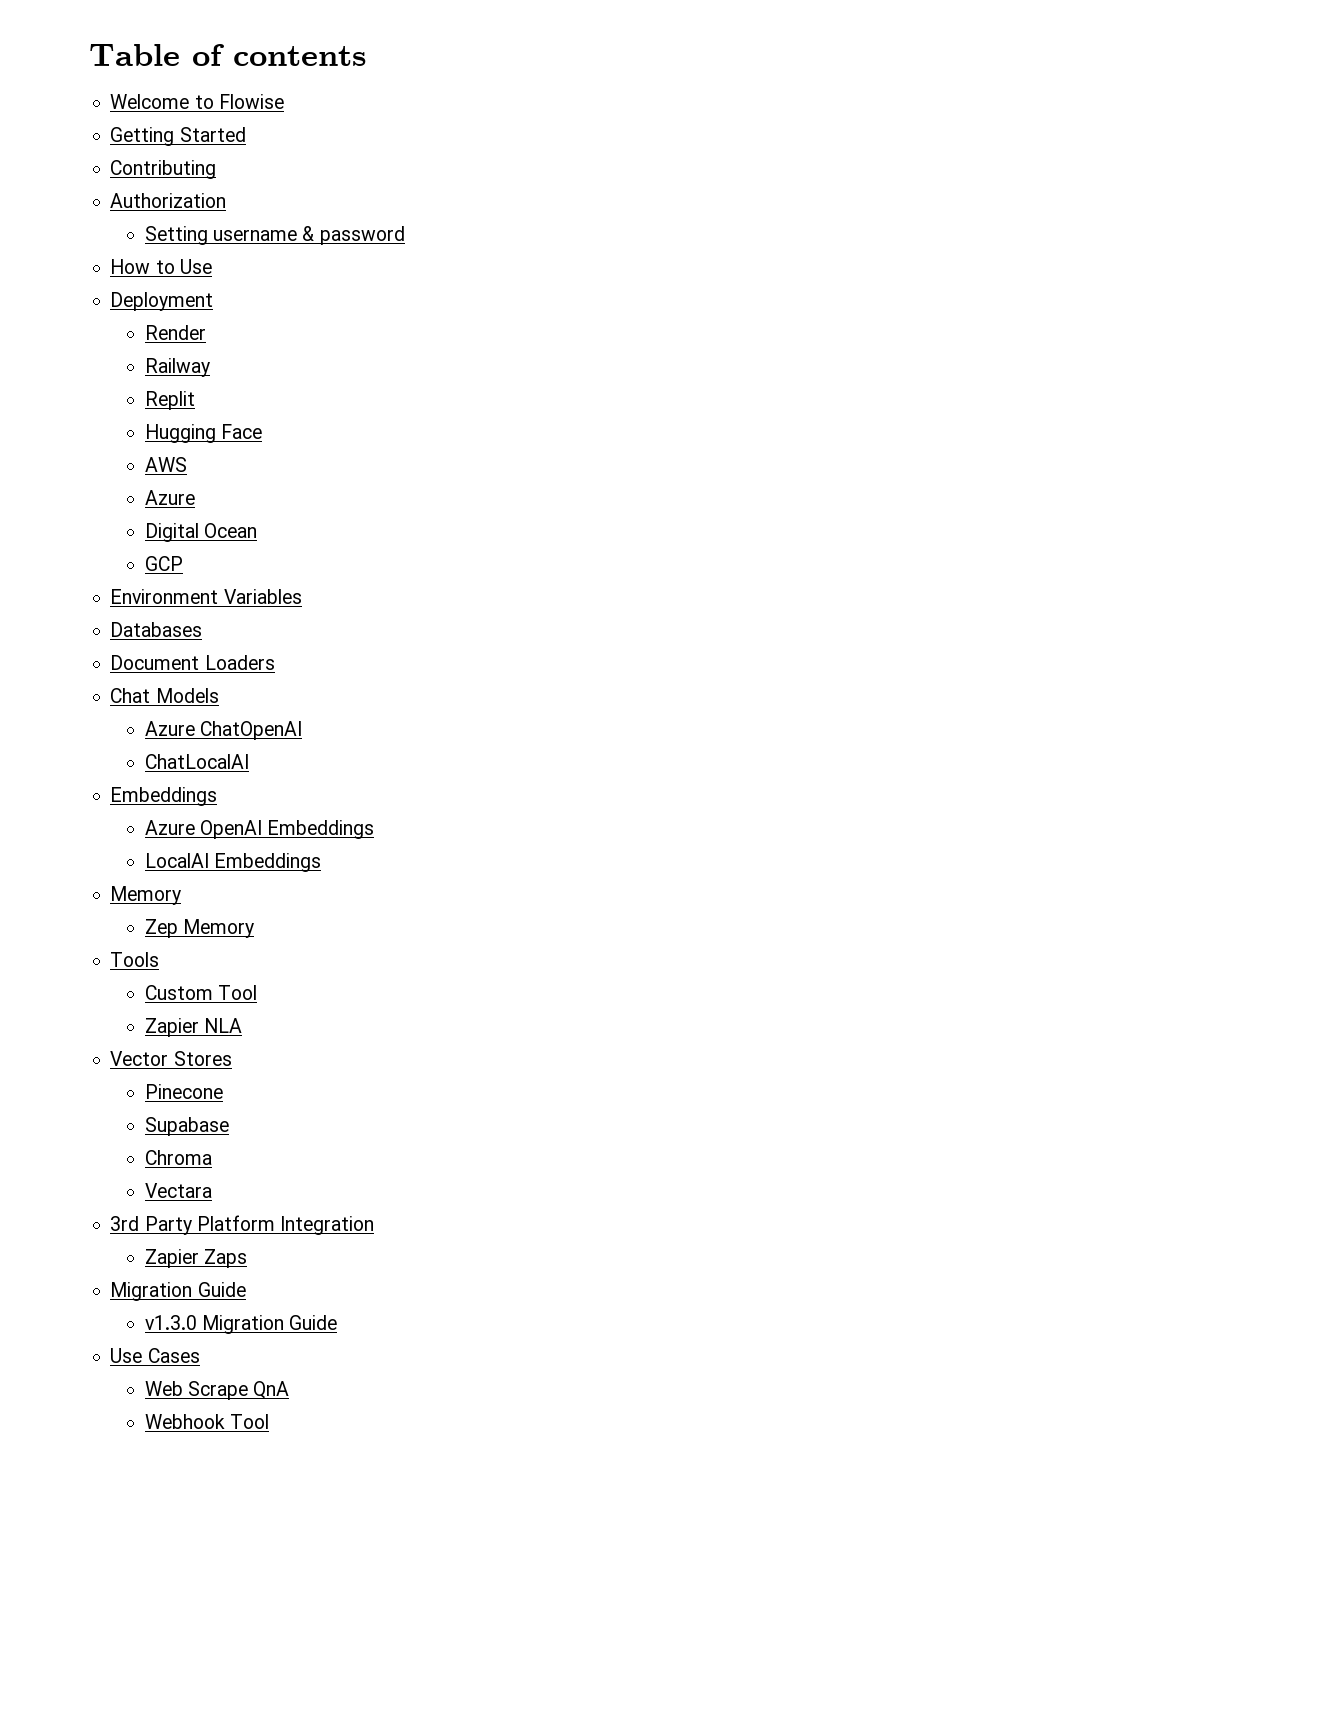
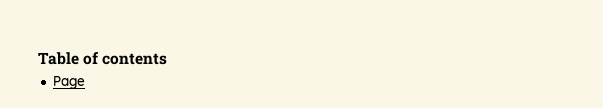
- Welcome to Flowise
- Getting Started
- Contributing
- Authorization
- Setting username & password
- How to Use
- Deployment
- Render
- Railway
- Replit
- Hugging Face
- AWS
- Azure
- Digital Ocean
- GCP
- Environment Variables
- Databases
- Document Loaders
- Chat Models
- Azure ChatOpenAI
- ChatLocalAI
- Embeddings
- Azure OpenAI Embeddings
- LocalAI Embeddings
- Memory
- Zep Memory
- Tools
- Custom Tool
- Zapier NLA
- Vector Stores
- Pinecone
- Supabase
- Chroma
- Vectara
- 3rd Party Platform Integration
- Zapier Zaps
- Migration Guide
- v1.3.0 Migration Guide
- Use Cases
- Web Scrape QnA
- Webhook Tool
+ Page

